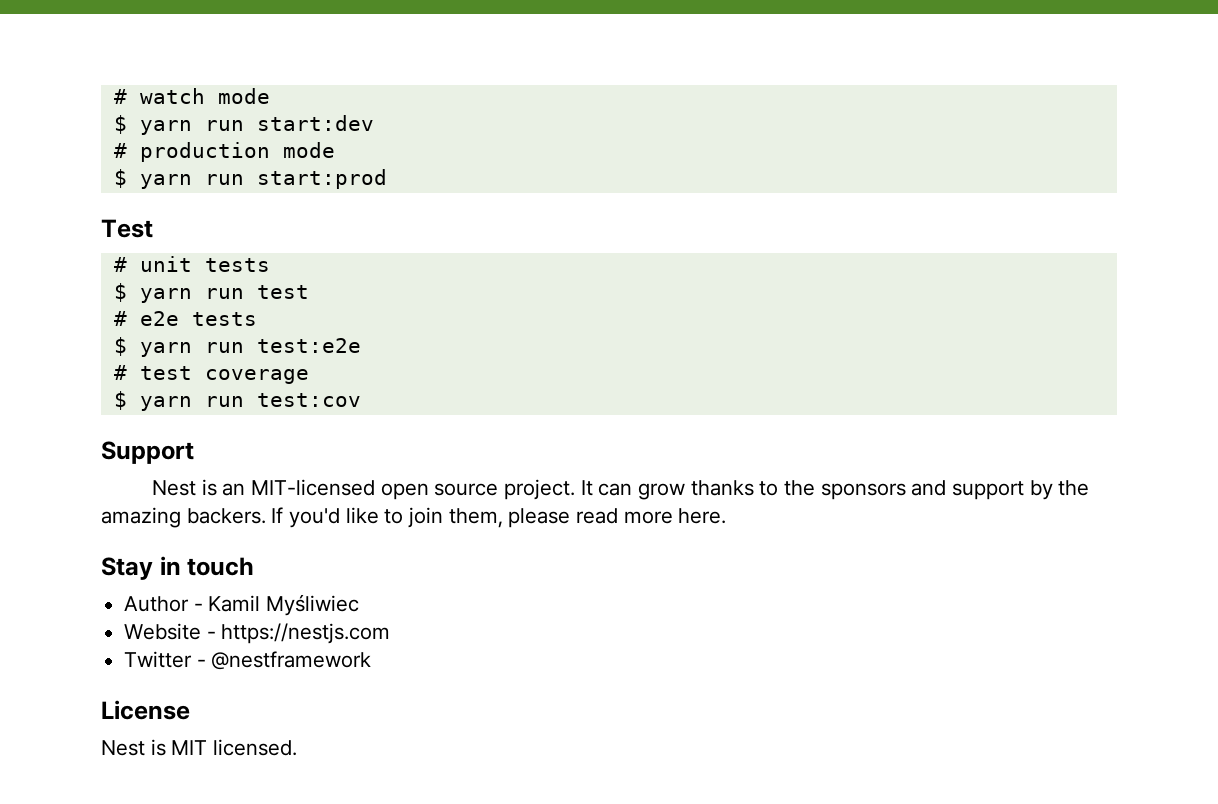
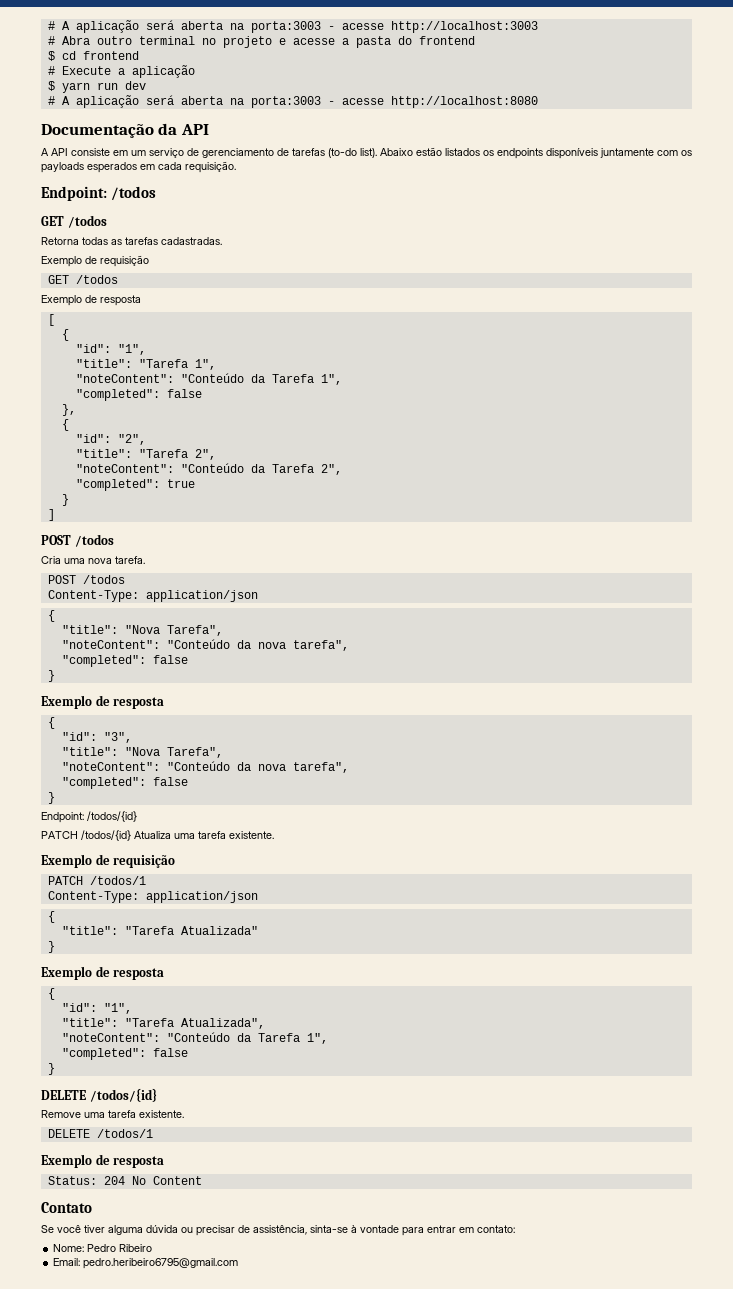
- # watch mode
- $ yarn run start:dev
- # production mode
- $ yarn run start:prod
- Test
- # unit tests
- $ yarn run test
- # e2e tests
- $ yarn run test:e2e
- # test coverage
- $ yarn run test:cov
- Support
- Nest is an MIT-licensed open source project. It can grow thanks to the sponsors and support by the amazing backers. If you'd like to join them, please read more here.
- Stay in touch
- Author - Kamil Myśliwiec
- Website - https://nestjs.com
- Twitter - @nestframework
- License
- Nest is MIT licensed.
+ # A aplicação será aberta na porta:3003 - acesse http://localhost:3003
+ # Abra outro terminal no projeto e acesse a pasta do frontend
+ $ cd frontend
+ # Execute a aplicação
+ $ yarn run dev
+ # A aplicação será aberta na porta:3003 - acesse http://localhost:8080
+ Documentação da API
+ A API consiste em um serviço de gerenciamento de tarefas (to-do list). Abaixo estão listados os endpoints disponíveis juntamente com os payloads esperados em cada requisição.
+ Endpoint: /todos
+ GET /todos
+ Retorna todas as tarefas cadastradas.
+ Exemplo de requisição
+ GET /todos
+ Exemplo de resposta
+ [
+ {
+ "id": "1",
+ "title": "Tarefa 1",
+ "noteContent": "Conteúdo da Tarefa 1",
+ "completed": false
+ },
+ {
+ "id": "2",
+ "title": "Tarefa 2",
+ "noteContent": "Conteúdo da Tarefa 2",
+ "completed": true
+ }
+ ]
+ POST /todos
+ Cria uma nova tarefa.
+ POST /todos
+ Content-Type: application/json
+ {
+ "title": "Nova Tarefa",
+ "noteContent": "Conteúdo da nova tarefa",
+ "completed": false
+ }
+ Exemplo de resposta
+ {
+ "id": "3",
+ "title": "Nova Tarefa",
+ "noteContent": "Conteúdo da nova tarefa",
+ "completed": false
+ }
+ Endpoint: /todos/{id}
+ PATCH /todos/{id} Atualiza uma tarefa existente.
+ Exemplo de requisição
+ PATCH /todos/1
+ Content-Type: application/json
+ {
+ "title": "Tarefa Atualizada"
+ }
+ Exemplo de resposta
+ {
+ "id": "1",
+ "title": "Tarefa Atualizada",
+ "noteContent": "Conteúdo da Tarefa 1",
+ "completed": false
+ }
+ DELETE /todos/{id}
+ Remove uma tarefa existente.
+ DELETE /todos/1
+ Exemplo de resposta
+ Status: 204 No Content
+ Contato
+ Se você tiver alguma dúvida ou precisar de assistência, sinta-se à vontade para entrar em contato:
+ Nome: Pedro Ribeiro
+ Email: pedro.heribeiro6795@gmail.com

